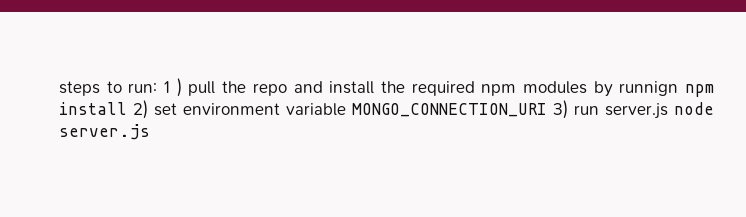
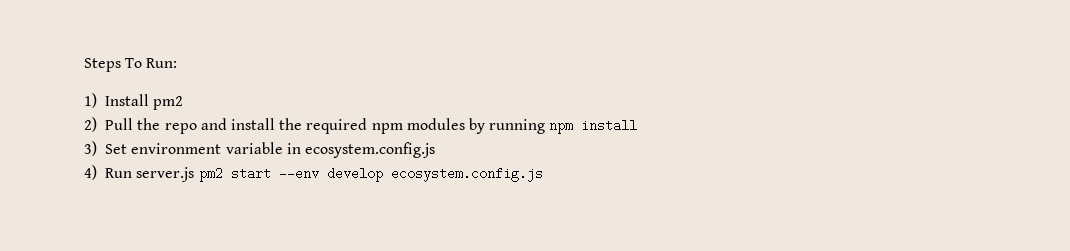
- steps to run: 1 ) pull the repo and install the required npm modules by runnign npm install 2) set environment variable MONGO_CONNECTION_URI 3) run server.js node server.js
+ Steps To Run:
+ 1) Install pm2
+ 2) Pull the repo and install the required npm modules by running npm install
+ 3) Set environment variable in ecosystem.config.js
+ 4) Run server.js pm2 start --env develop ecosystem.config.js

